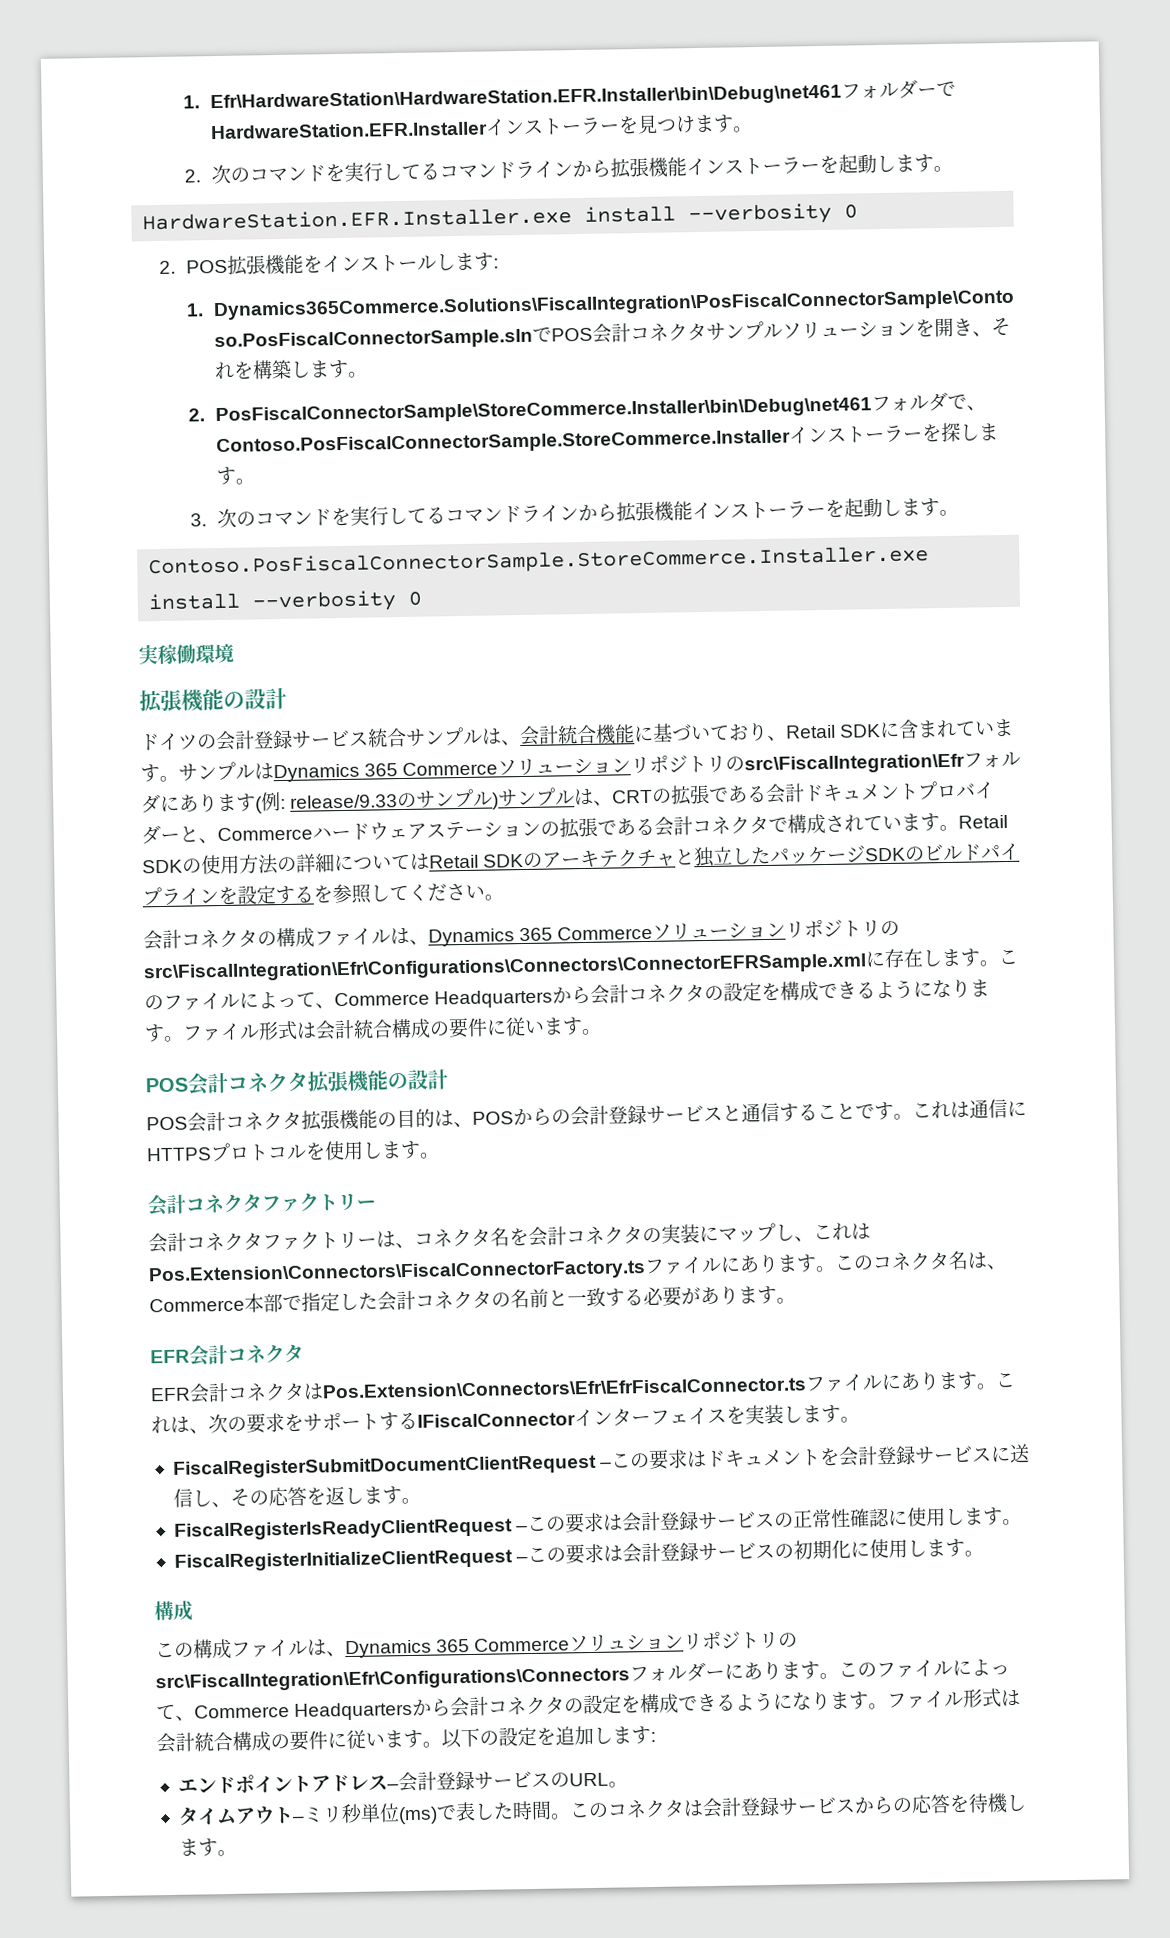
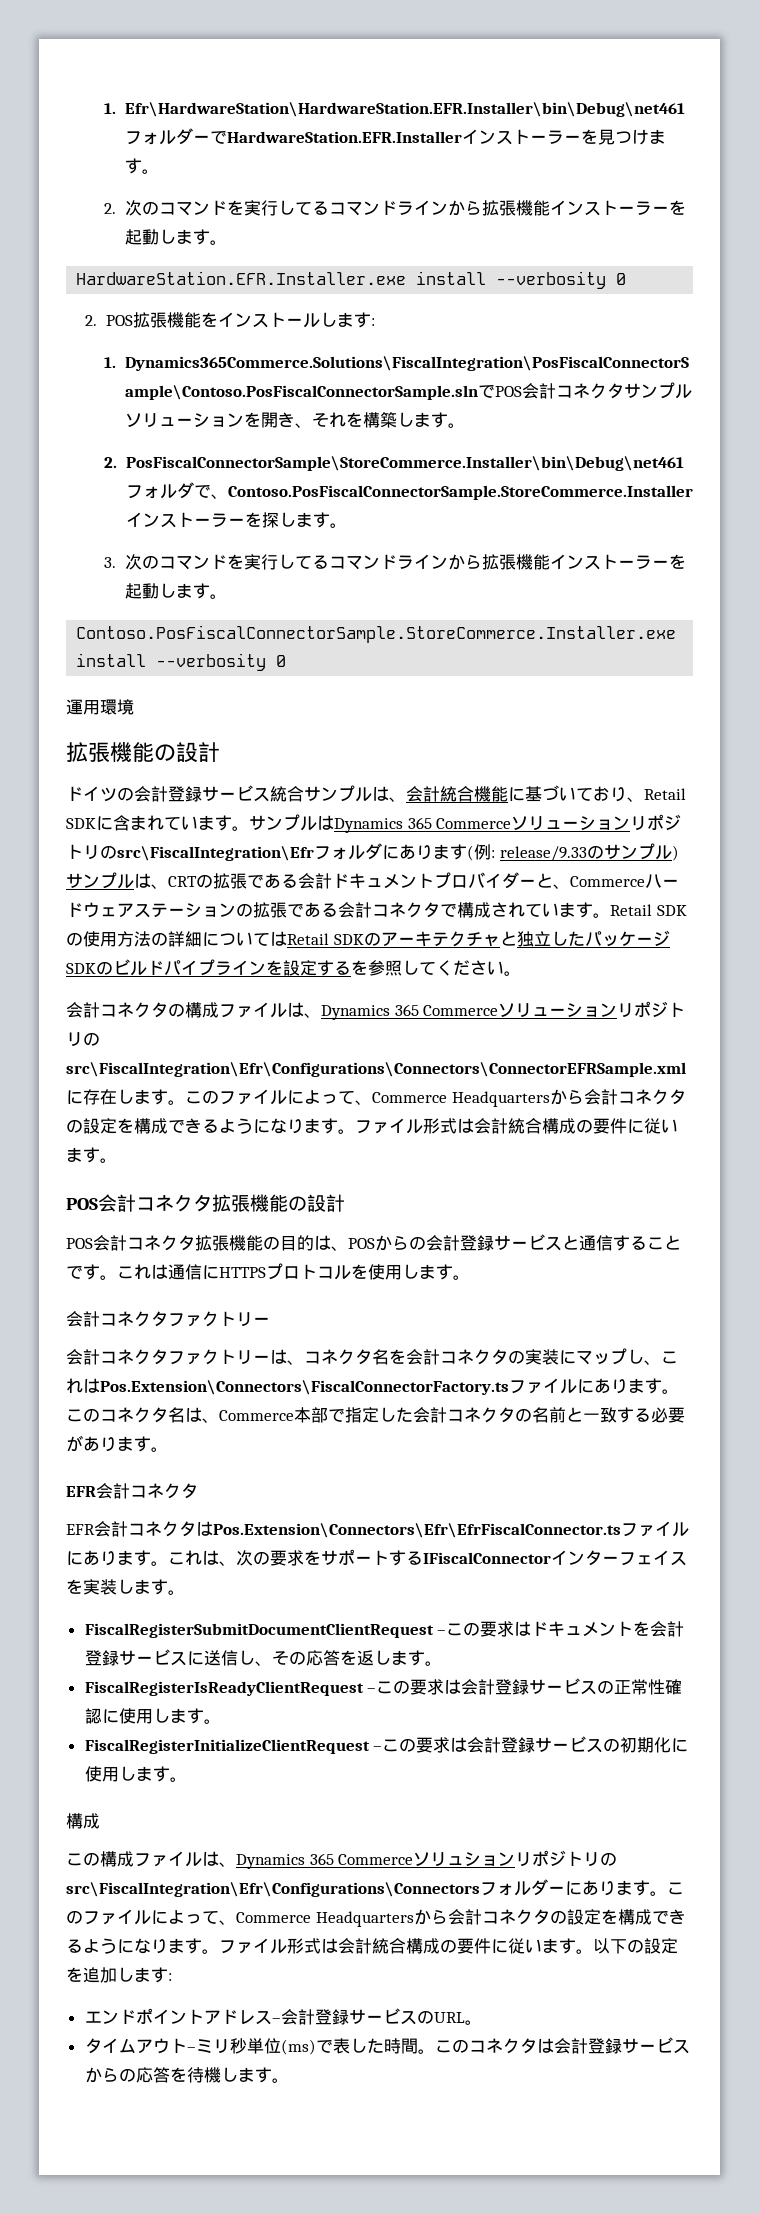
- 実稼働環境
+ 運用環境

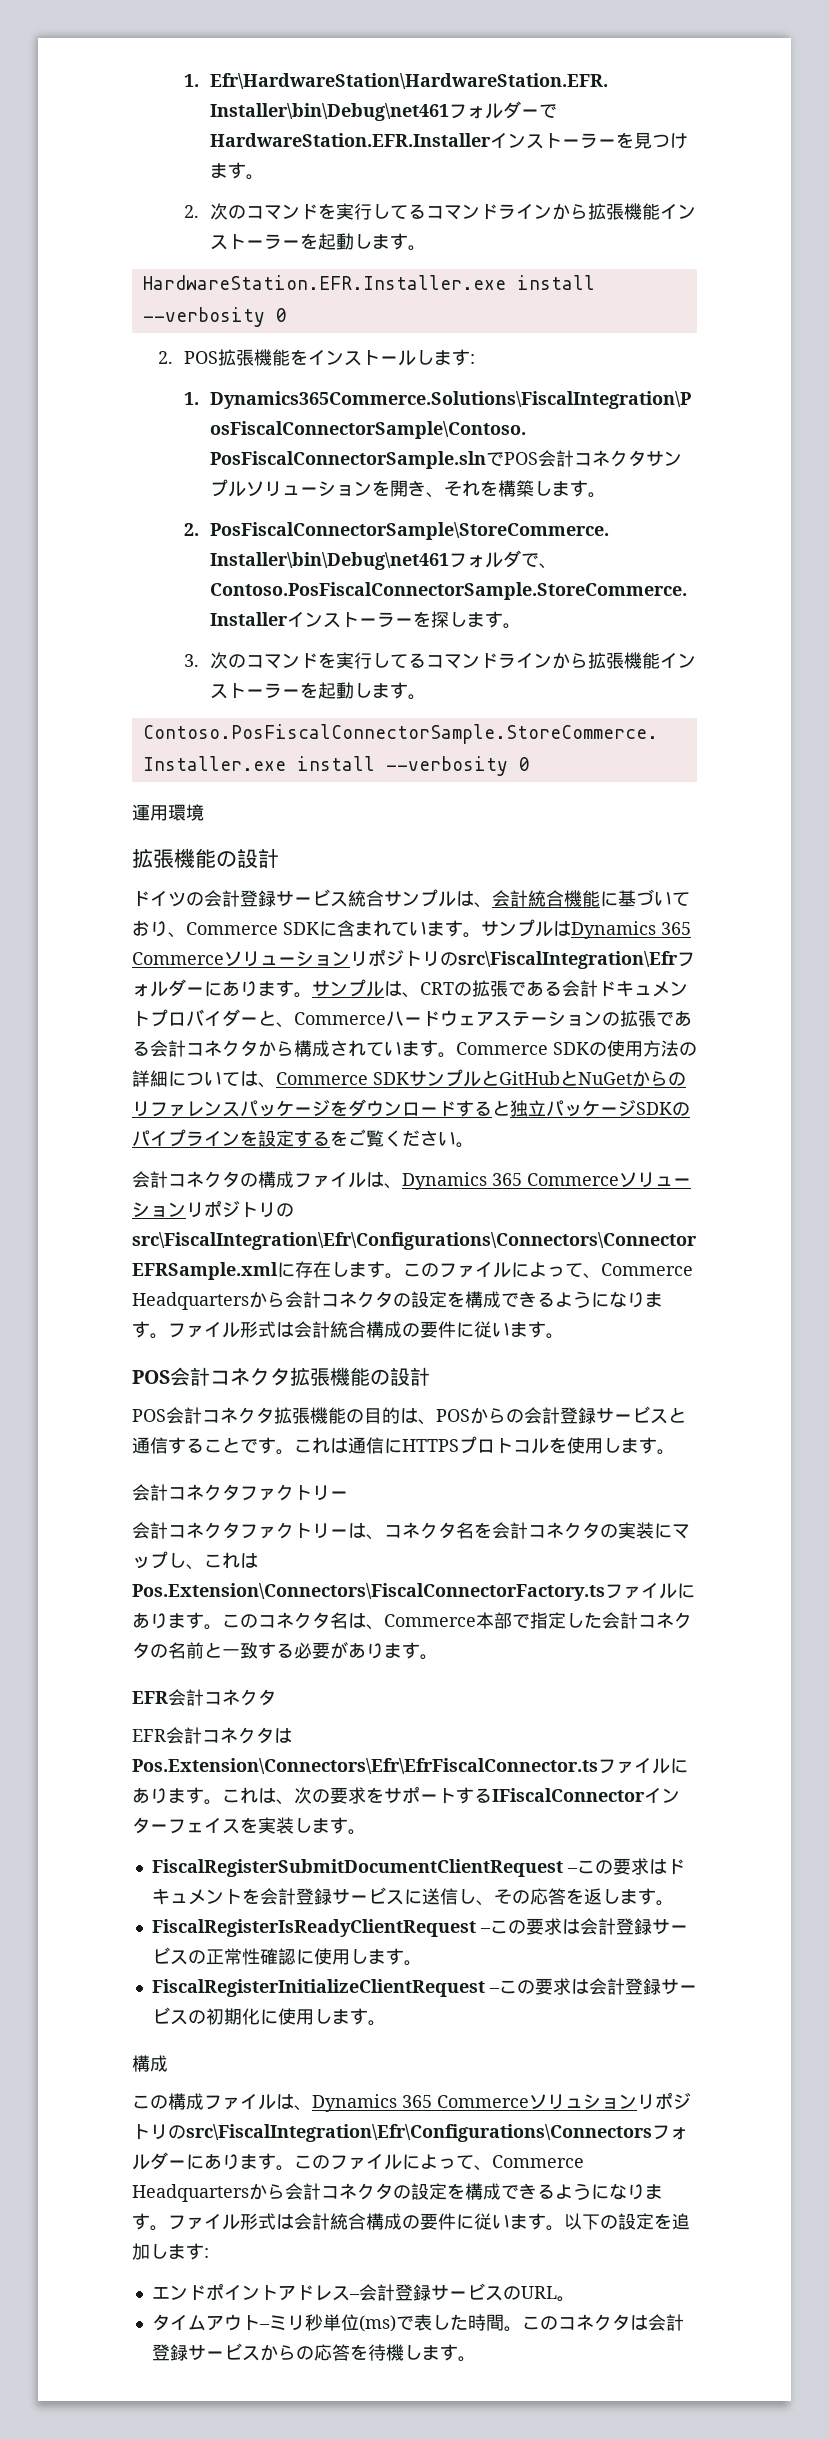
- ドイツの会計登録サービス統合サンプルは、会計統合機能に基づいており、Retail SDKに含まれています。
+ ドイツの会計登録サービス統合サンプルは、会計統合機能に基づいており、Commerce SDKに含まれています。
- サンプルはDynamics 365 Commerceソリューションリポジトリのsrc\FiscalIntegration\Efrフォルダにあります(例: release/9.33のサンプル)サンプルは、CRTの拡張である会計ドキュメントプロバイダーと、Commerceハードウェアステーションの拡張である会計コネクタで構成されています。
+ サンプルはDynamics 365 Commerceソリューションリポジトリのsrc\FiscalIntegration\Efrフォルダーにあります。サンプルは、CRTの拡張である会計ドキュメントプロバイダーと、Commerceハードウェアステーションの拡張である会計コネクタから構成されています。
- Retail SDKの使用方法の詳細についてはRetail SDKのアーキテクチャと独立したパッケージSDKのビルドパイプラインを設定するを参照してください。
+ Commerce SDKの使用方法の詳細については、Commerce SDKサンプルとGitHubとNuGetからのリファレンスパッケージをダウンロードすると独立パッケージSDKのパイプラインを設定するをご覧ください。

